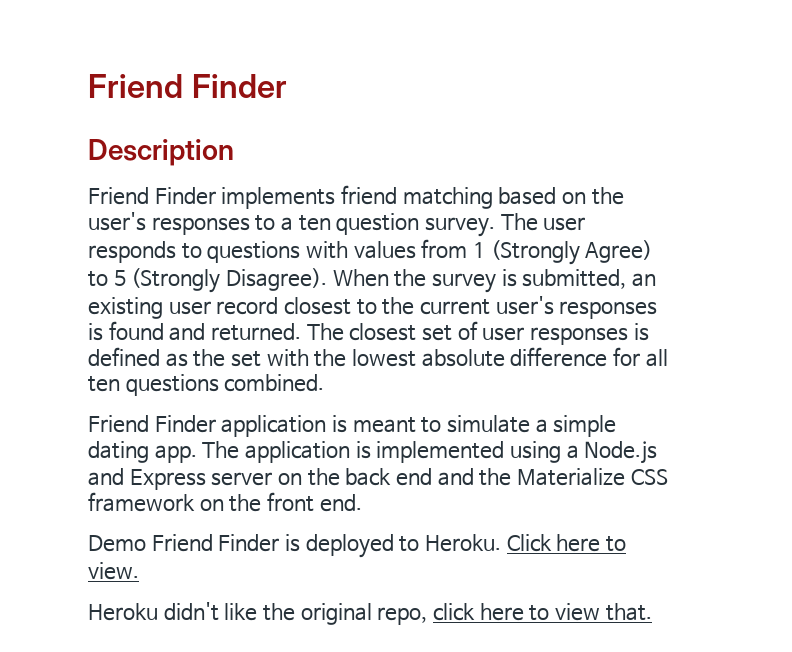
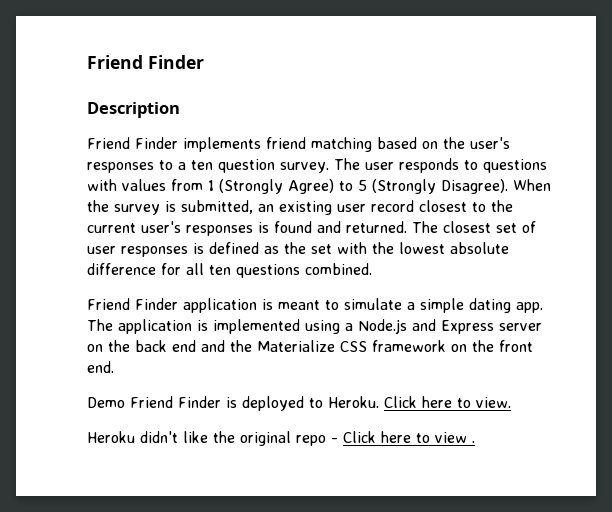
- Heroku didn't like the original repo, click here to view that.
+ Heroku didn't like the original repo - Click here to view .

